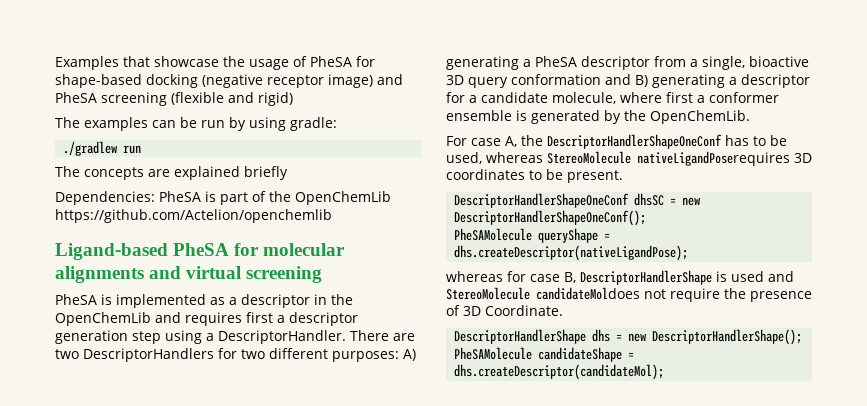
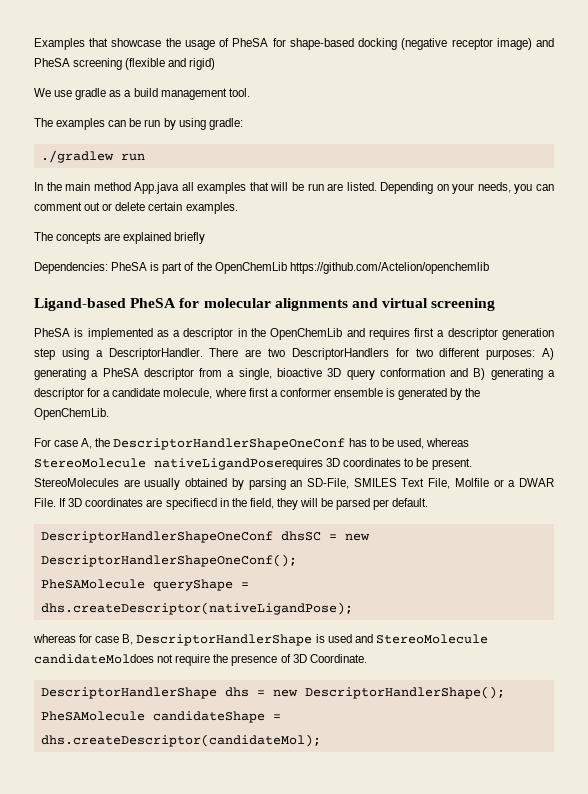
+ We use gradle as a build management tool.
+ In the main method App.java all examples that will be run are listed. Depending on your needs, you can comment out or delete certain examples.
+ StereoMolecules are usually obtained by parsing an SD-File, SMILES Text File, Molfile or a DWAR File. If 3D coordinates are specifiecd in the field, they will be parsed per default.

